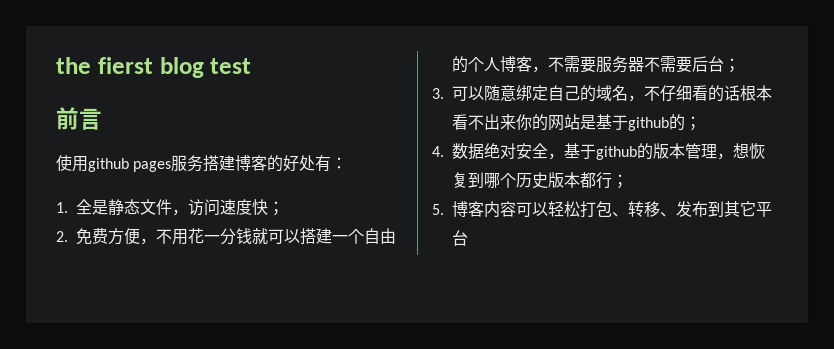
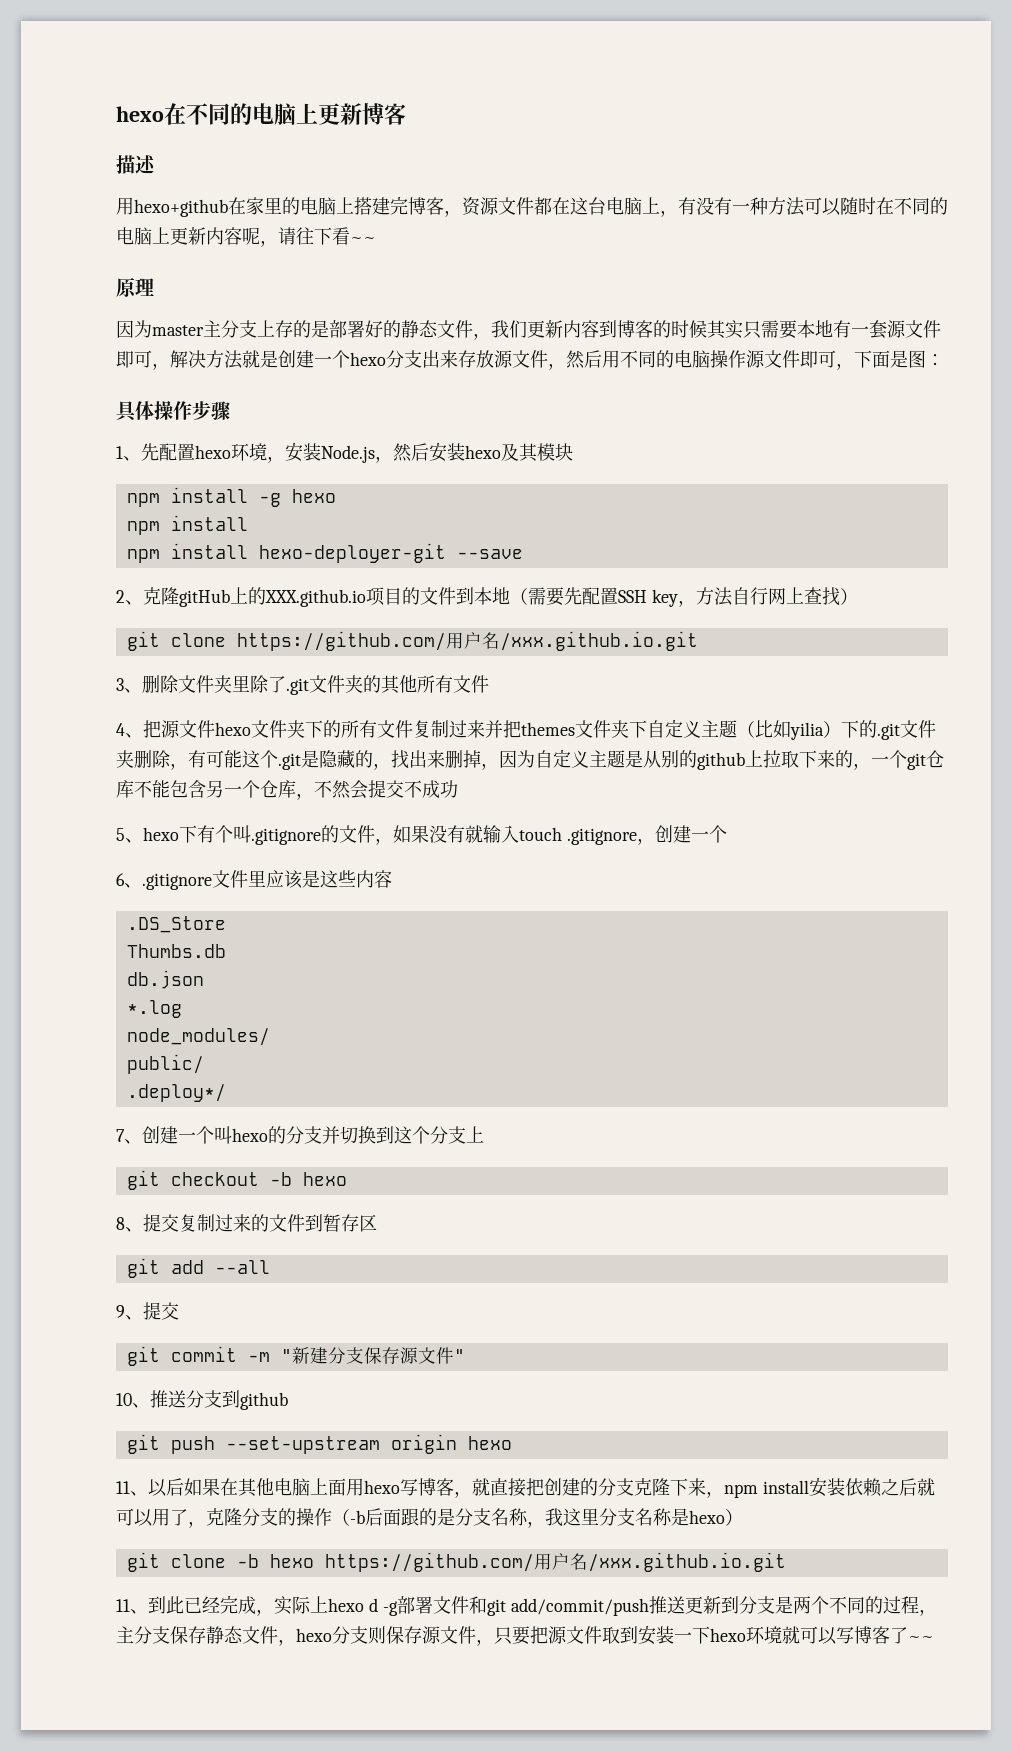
- the fierst blog test
- 前言
- 使用github pages服务搭建博客的好处有：
- 1.全是静态文件，访问速度快；
- 2.免费方便，不用花一分钱就可以搭建一个自由的个人博客，不需要服务器不需要后台；
- 3.可以随意绑定自己的域名，不仔细看的话根本看不出来你的网站是基于github的；
- 4.数据绝对安全，基于github的版本管理，想恢复到哪个历史版本都行；
- 5.博客内容可以轻松打包、转移、发布到其它平台
+ hexo在不同的电脑上更新博客
+ 描述
+ 用hexo+github在家里的电脑上搭建完博客，资源文件都在这台电脑上，有没有一种方法可以随时在不同的电脑上更新内容呢，请往下看~~
+ 原理
+ 因为master主分支上存的是部署好的静态文件，我们更新内容到博客的时候其实只需要本地有一套源文件即可，解决方法就是创建一个hexo分支出来存放源文件，然后用不同的电脑操作源文件即可，下面是图：
+ 具体操作步骤
+ 1、先配置hexo环境，安装Node.js，然后安装hexo及其模块
+ npm install -g hexo
+ npm install
+ npm install hexo-deployer-git --save
+ 2、克隆gitHub上的XXX.github.io项目的文件到本地（需要先配置SSH key，方法自行网上查找）
+ git clone https://github.com/用户名/xxx.github.io.git
+ 3、删除文件夹里除了.git文件夹的其他所有文件
+ 4、把源文件hexo文件夹下的所有文件复制过来并把themes文件夹下自定义主题（比如yilia）下的.git文件夹删除，有可能这个.git是隐藏的，找出来删掉，因为自定义主题是从别的github上拉取下来的，一个git仓库不能包含另一个仓库，不然会提交不成功
+ 5、hexo下有个叫.gitignore的文件，如果没有就输入touch .gitignore，创建一个
+ 6、.gitignore文件里应该是这些内容
+ .DS_Store
+ Thumbs.db
+ db.json
+ *.log
+ node_modules/
+ public/
+ .deploy*/
+ 7、创建一个叫hexo的分支并切换到这个分支上
+ git checkout -b hexo
+ 8、提交复制过来的文件到暂存区
+ git add --all
+ 9、提交
+ git commit -m "新建分支保存源文件"
+ 10、推送分支到github
+ git push --set-upstream origin hexo
+ 11、以后如果在其他电脑上面用hexo写博客，就直接把创建的分支克隆下来，npm install安装依赖之后就可以用了，克隆分支的操作（-b后面跟的是分支名称，我这里分支名称是hexo）
+ git clone -b hexo https://github.com/用户名/xxx.github.io.git
+ 11、到此已经完成，实际上hexo d -g部署文件和git add/commit/push推送更新到分支是两个不同的过程，主分支保存静态文件，hexo分支则保存源文件，只要把源文件取到安装一下hexo环境就可以写博客了~~

